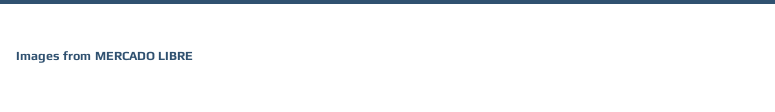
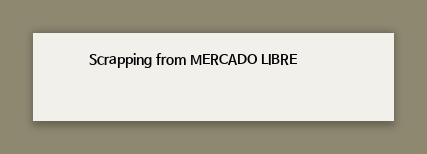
- Images from MERCADO LIBRE
+ Scrapping from MERCADO LIBRE

